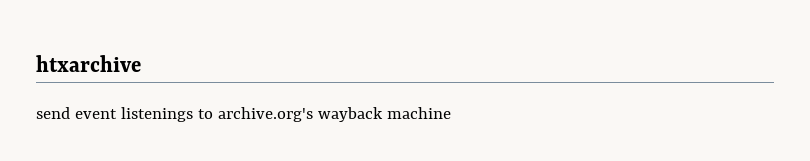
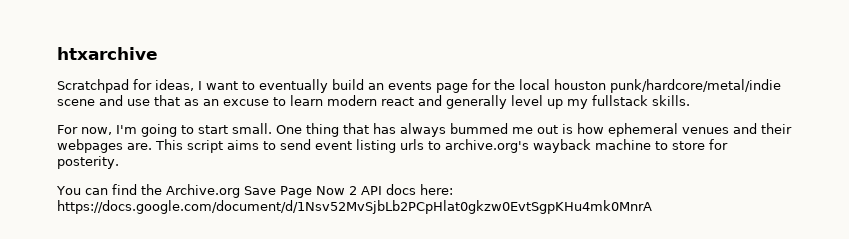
- send event listenings to archive.org's wayback machine
+ Scratchpad for ideas, I want to eventually build an events page for the local houston punk/hardcore/metal/indie scene and use that as an excuse to learn modern react and generally level up my fullstack skills.
+ For now, I'm going to start small. One thing that has always bummed me out is how ephemeral venues and their webpages are. This script aims to send event listing urls to archive.org's wayback machine to store for posterity.
+ You can find the Archive.org Save Page Now 2 API docs here: https://docs.google.com/document/d/1Nsv52MvSjbLb2PCpHlat0gkzw0EvtSgpKHu4mk0MnrA

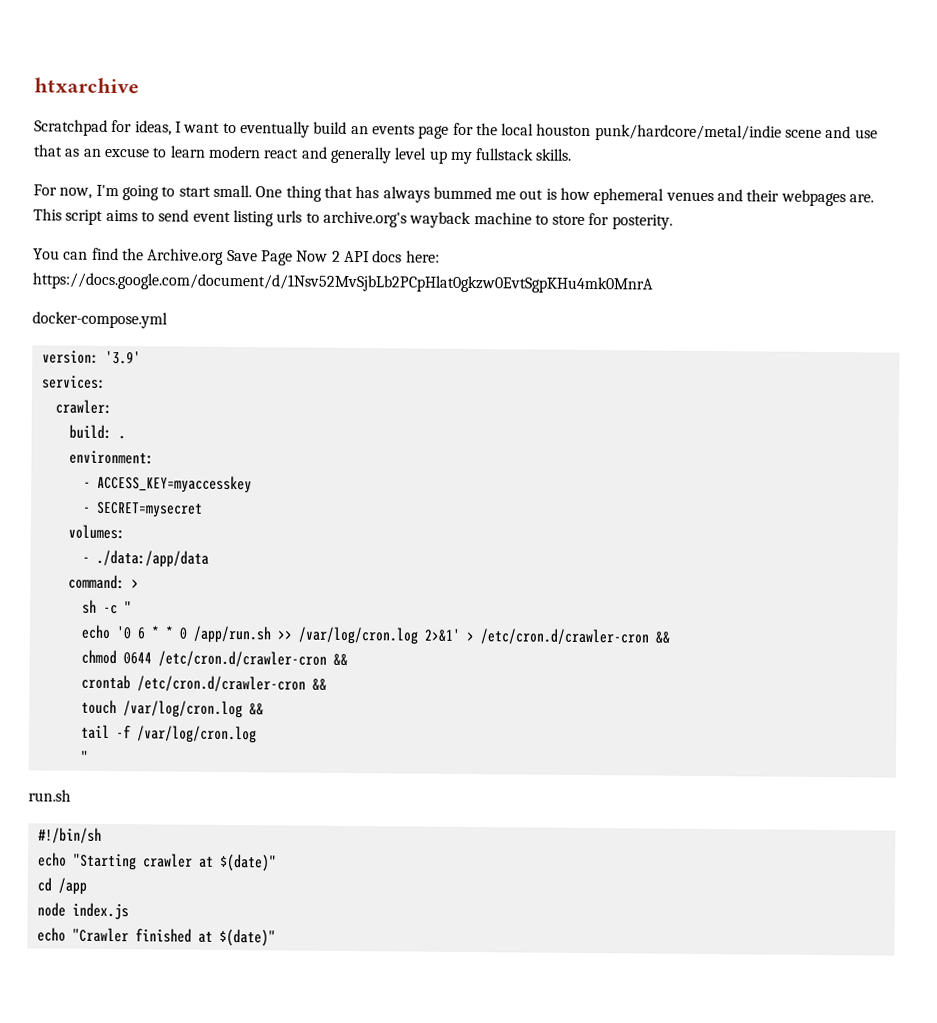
+ docker-compose.yml
+ version: '3.9'
+ services:
+ crawler:
+ build: .
+ environment:
+ - ACCESS_KEY=myaccesskey
+ - SECRET=mysecret
+ volumes:
+ - ./data:/app/data
+ command: >
+ sh -c "
+ echo '0 6 * * 0 /app/run.sh >> /var/log/cron.log 2>&1' > /etc/cron.d/crawler-cron &&
+ chmod 0644 /etc/cron.d/crawler-cron &&
+ crontab /etc/cron.d/crawler-cron &&
+ touch /var/log/cron.log &&
+ tail -f /var/log/cron.log
+ "
+ run.sh
+ #!/bin/sh
+ echo "Starting crawler at $(date)"
+ cd /app
+ node index.js
+ echo "Crawler finished at $(date)"

